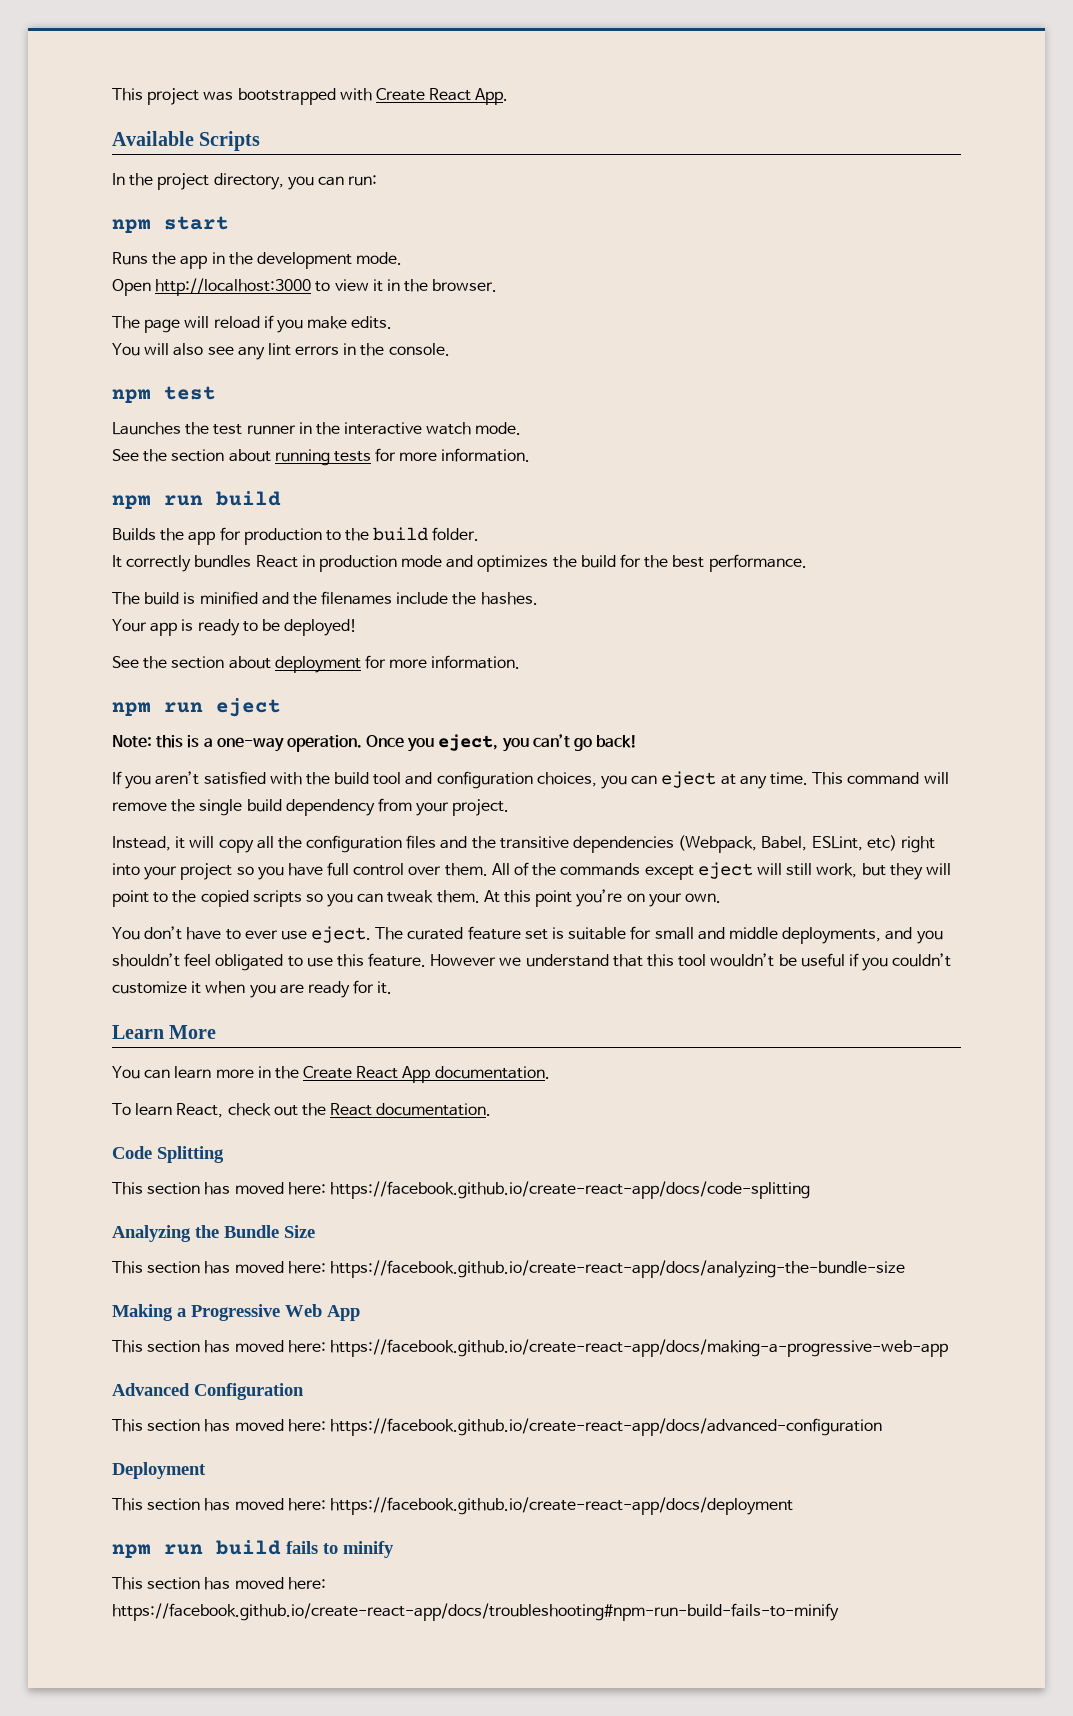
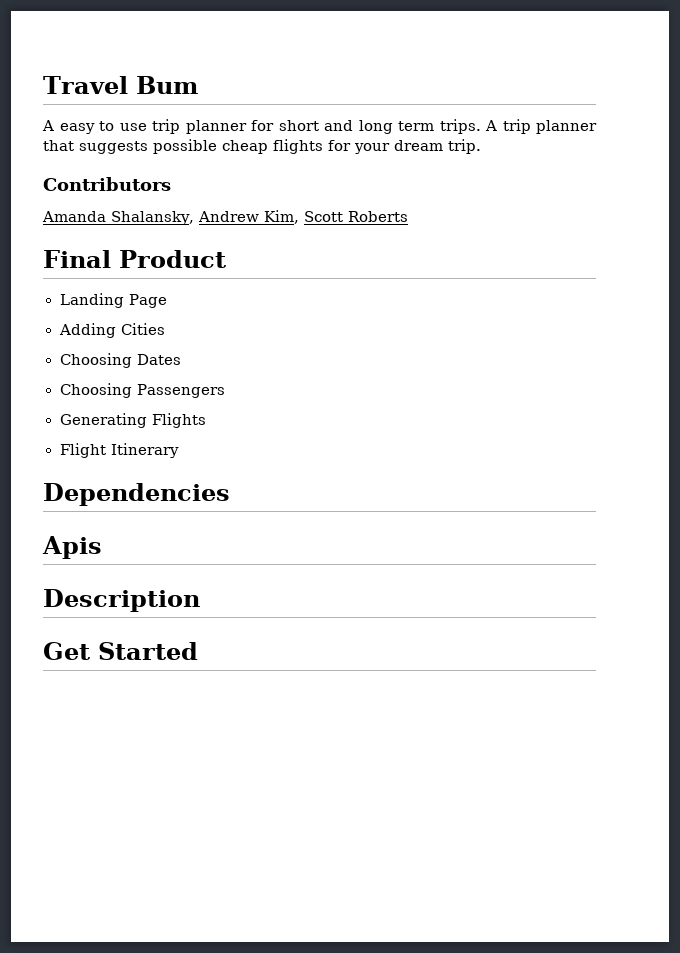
- This project was bootstrapped with Create React App.
- Available Scripts
- In the project directory, you can run:
- npm start
- Runs the app in the development mode.
- Open http://localhost:3000 to view it in the browser.
- The page will reload if you make edits.
- You will also see any lint errors in the console.
- npm test
- Launches the test runner in the interactive watch mode.
- See the section about running tests for more information.
- npm run build
- Builds the app for production to the build folder.
- It correctly bundles React in production mode and optimizes the build for the best performance.
- The build is minified and the filenames include the hashes.
- Your app is ready to be deployed!
- See the section about deployment for more information.
- npm run eject
- Note: this is a one-way operation. Once you eject, you can’t go back!
- If you aren’t satisfied with the build tool and configuration choices, you can eject at any time. This command will remove the single build dependency from your project.
- Instead, it will copy all the configuration files and the transitive dependencies (Webpack, Babel, ESLint, etc) right into your project so you have full control over them. All of the commands except eject will still work, but they will point to the copied scripts so you can tweak them. At this point you’re on your own.
- You don’t have to ever use eject. The curated feature set is suitable for small and middle deployments, and you shouldn’t feel obligated to use this feature. However we understand that this tool wouldn’t be useful if you couldn’t customize it when you are ready for it.
- Learn More
- You can learn more in the Create React App documentation.
- To learn React, check out the React documentation.
- Code Splitting
- This section has moved here: https://facebook.github.io/create-react-app/docs/code-splitting
- Analyzing the Bundle Size
- This section has moved here: https://facebook.github.io/create-react-app/docs/analyzing-the-bundle-size
- Making a Progressive Web App
- This section has moved here: https://facebook.github.io/create-react-app/docs/making-a-progressive-web-app
- Advanced Configuration
- This section has moved here: https://facebook.github.io/create-react-app/docs/advanced-configuration
- Deployment
- This section has moved here: https://facebook.github.io/create-react-app/docs/deployment
- npm run build fails to minify
- This section has moved here: https://facebook.github.io/create-react-app/docs/troubleshooting#npm-run-build-fails-to-minify
+ Travel Bum
+ A easy to use trip planner for short and long term trips. A trip planner that suggests possible cheap flights for your dream trip.
+ Contributors
+ Amanda Shalansky, Andrew Kim, Scott Roberts
+ Final Product
+ Landing Page
+ Adding Cities
+ Choosing Dates
+ Choosing Passengers
+ Generating Flights
+ Flight Itinerary
+ Dependencies
+ Apis
+ Description
+ Get Started

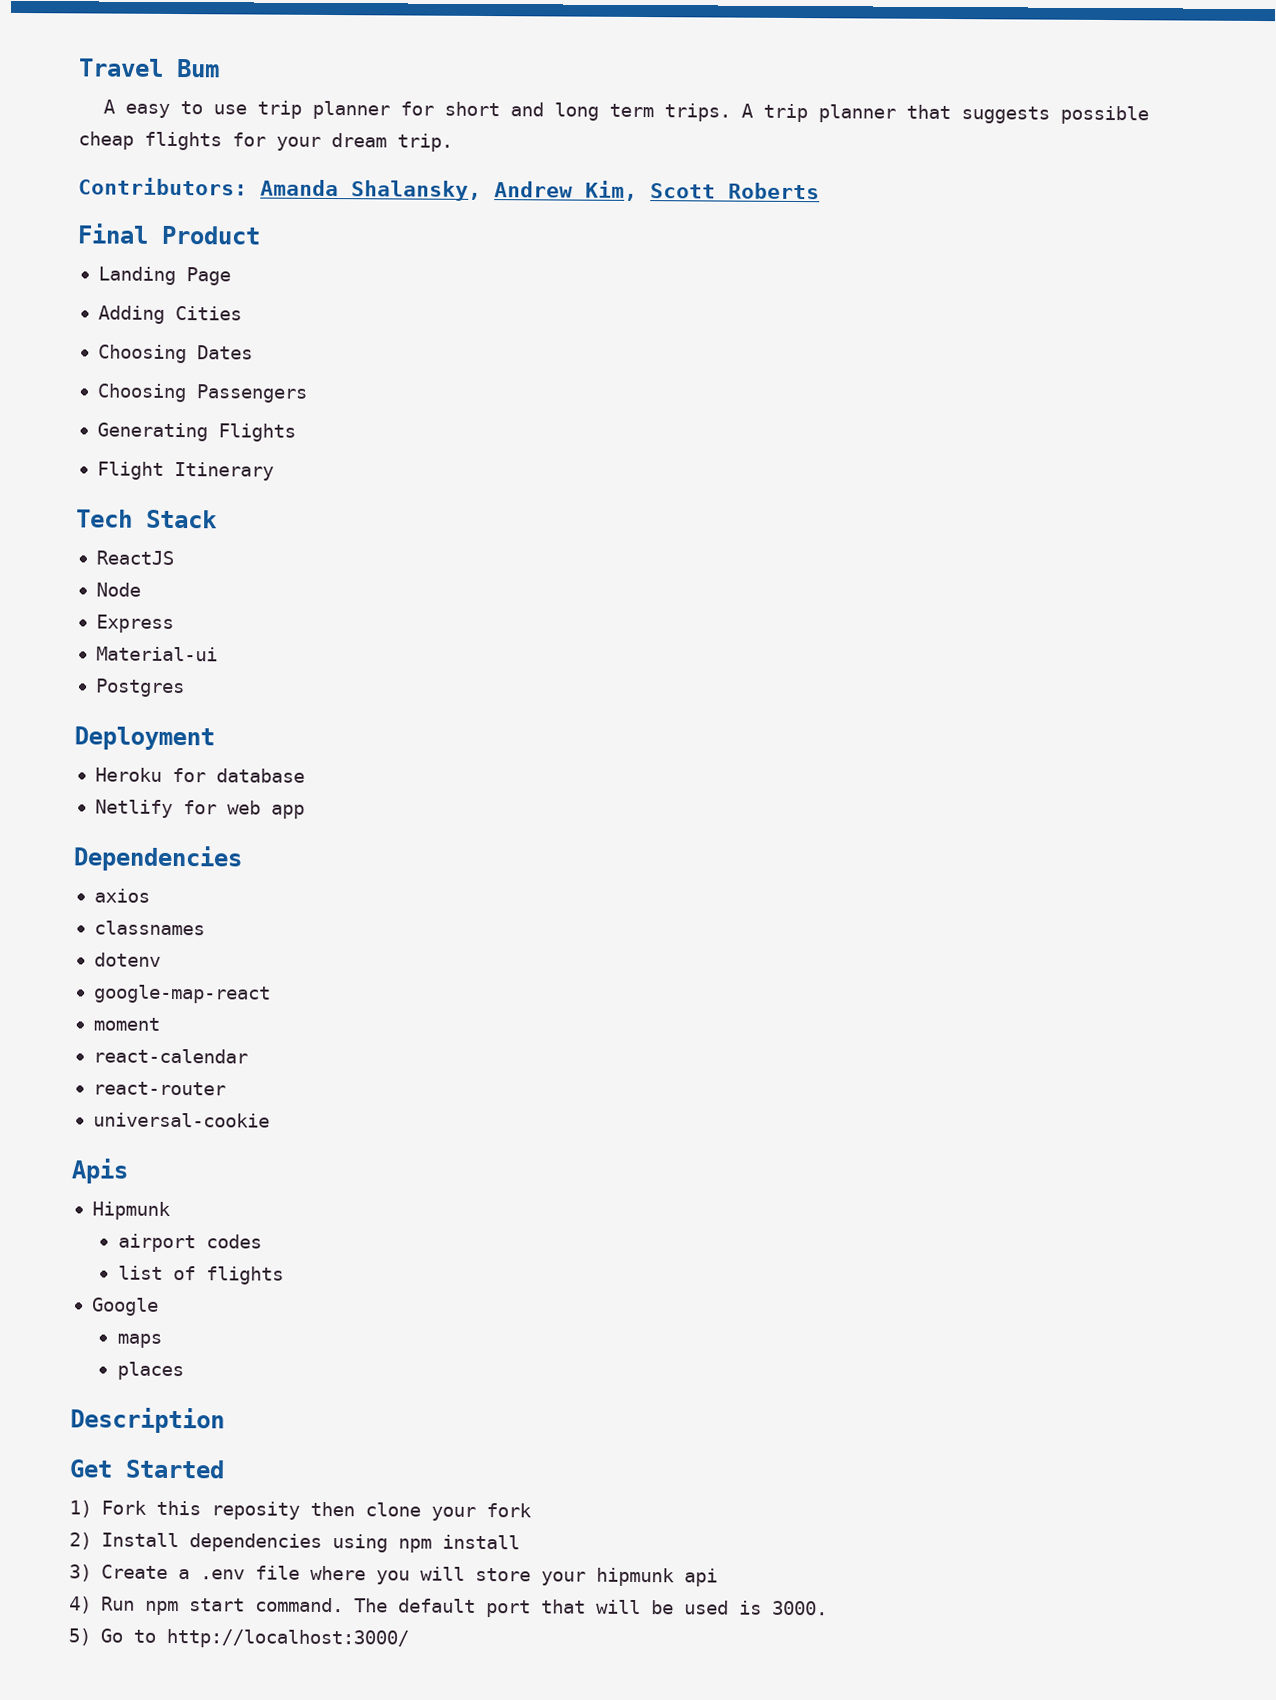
- Contributors
- Amanda Shalansky, Andrew Kim, Scott Roberts
+ Contributors: Amanda Shalansky, Andrew Kim, Scott Roberts
+ Tech Stack
+ ReactJS
+ Node
+ Express
+ Material-ui
+ Postgres
+ Deployment
+ Heroku for database
+ Netlify for web app
  Dependencies
+ axios
+ classnames
+ dotenv
+ google-map-react
+ moment
+ react-calendar
+ react-router
+ universal-cookie
  Apis
+ Hipmunk
+ airport codes
+ list of flights
+ Google
+ maps
+ places
  Description
  Get Started
+ 1) Fork this reposity then clone your fork
+ 2) Install dependencies using npm install
+ 3) Create a .env file where you will store your hipmunk api
+ 4) Run npm start command. The default port that will be used is 3000.
+ 5) Go to http://localhost:3000/

